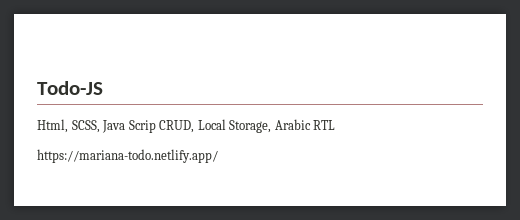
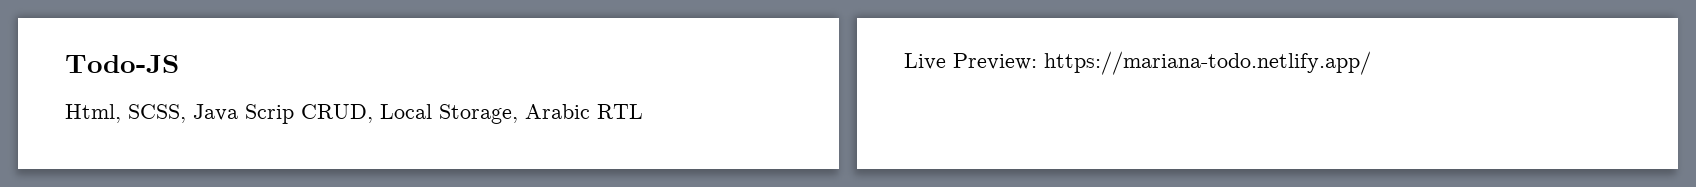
- https://mariana-todo.netlify.app/
+ Live Preview: https://mariana-todo.netlify.app/

